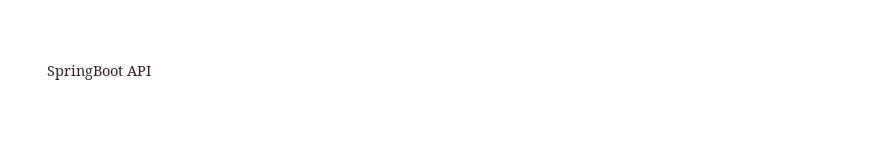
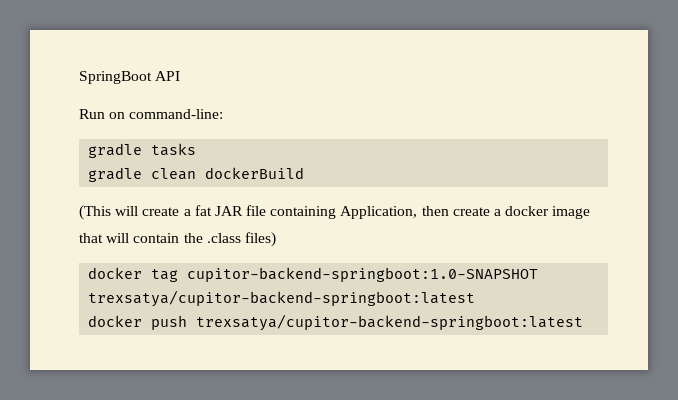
+ Run on command-line:
+ gradle tasks
+ gradle clean dockerBuild
+ (This will create a fat JAR file containing Application, then create a docker image that will contain the .class files)
+ docker tag cupitor-backend-springboot:1.0-SNAPSHOT trexsatya/cupitor-backend-springboot:latest
+ docker push trexsatya/cupitor-backend-springboot:latest

